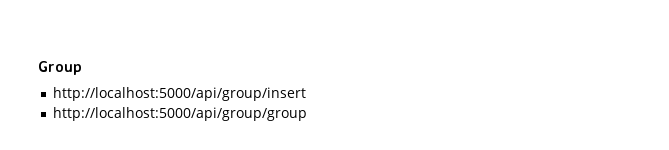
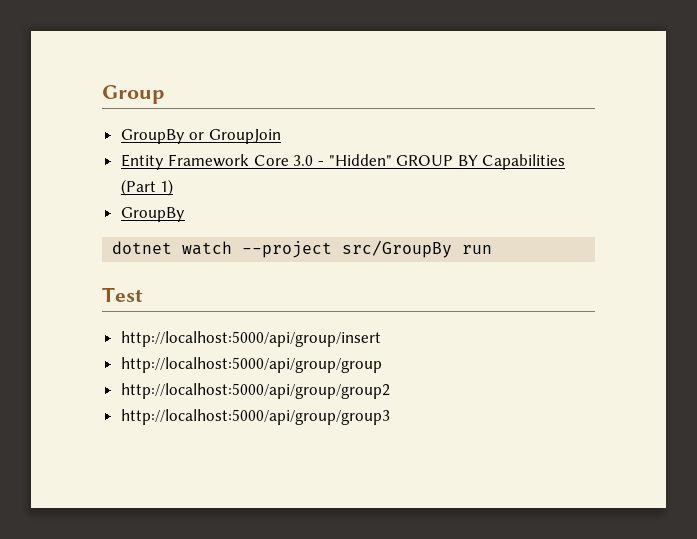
+ GroupBy or GroupJoin
+ Entity Framework Core 3.0 - "Hidden" GROUP BY Capabilities (Part 1)
+ GroupBy
+ dotnet watch --project src/GroupBy run
+ Test
+ http://localhost:5000/api/group/group2
+ http://localhost:5000/api/group/group3

